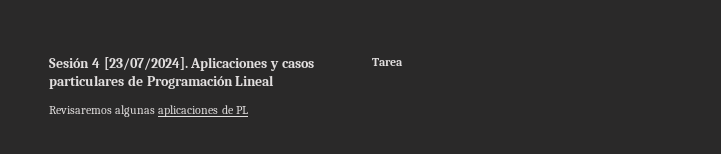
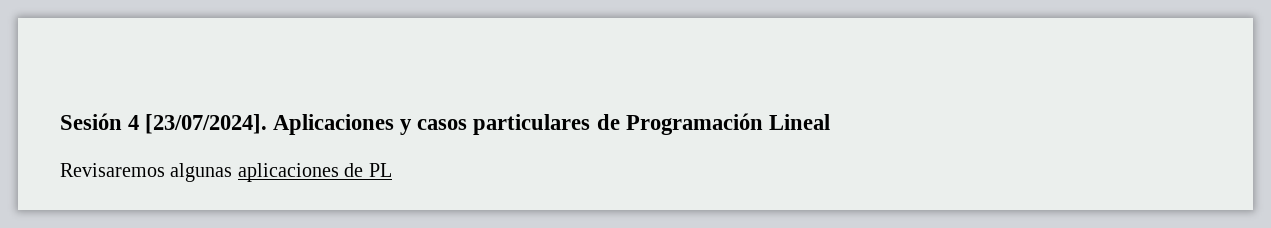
- Tarea

